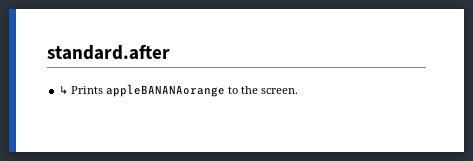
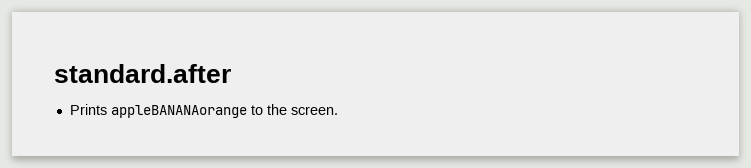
- ↳ Prints appleBANANAorange to the screen.
+ Prints appleBANANAorange to the screen.

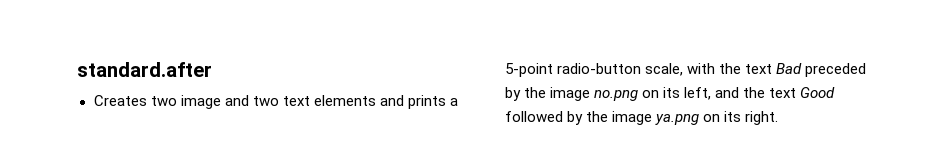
- Prints appleBANANAorange to the screen.
+ Creates two image and two text elements and prints a 5-point radio-button scale, with the text Bad preceded by the image no.png on its left, and the text Good followed by the image ya.png on its right.

